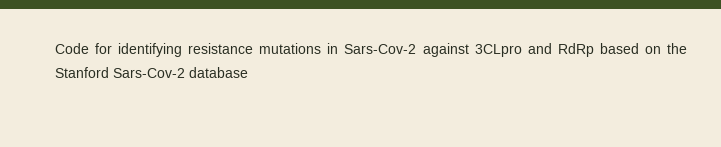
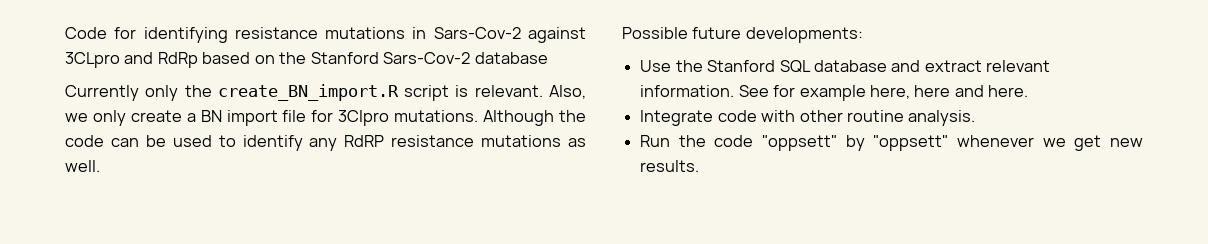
+ Currently only the create_BN_import.R script is relevant. Also, we only create a BN import file for 3Clpro mutations. Although the code can be used to identify any RdRP resistance mutations as well.
+ Possible future developments:
+ Use the Stanford SQL database and extract relevant information. See for example here, here and here.
+ Integrate code with other routine analysis.
+ Run the code "oppsett" by "oppsett" whenever we get new results.

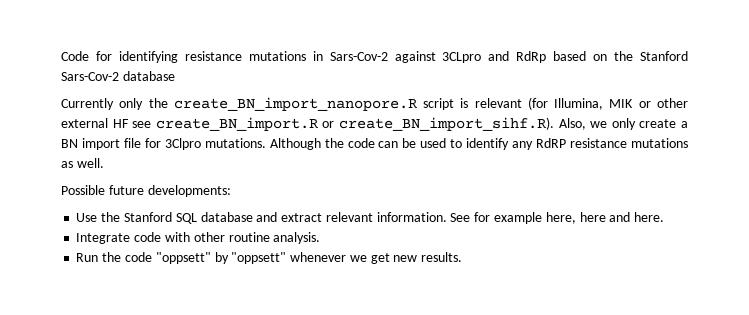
- Currently only the create_BN_import.R script is relevant. Also, we only create a BN import file for 3Clpro mutations.
+ Currently only the create_BN_import_nanopore.R script is relevant (for Illumina, MIK or other external HF see create_BN_import.R or create_BN_import_sihf.R). Also, we only create a BN import file for 3Clpro mutations.

